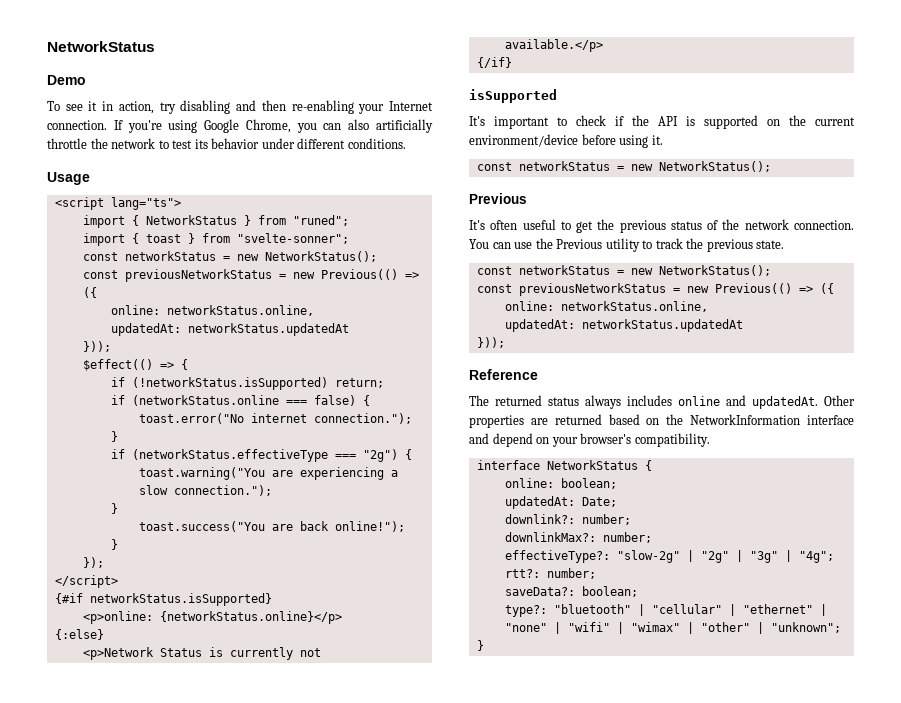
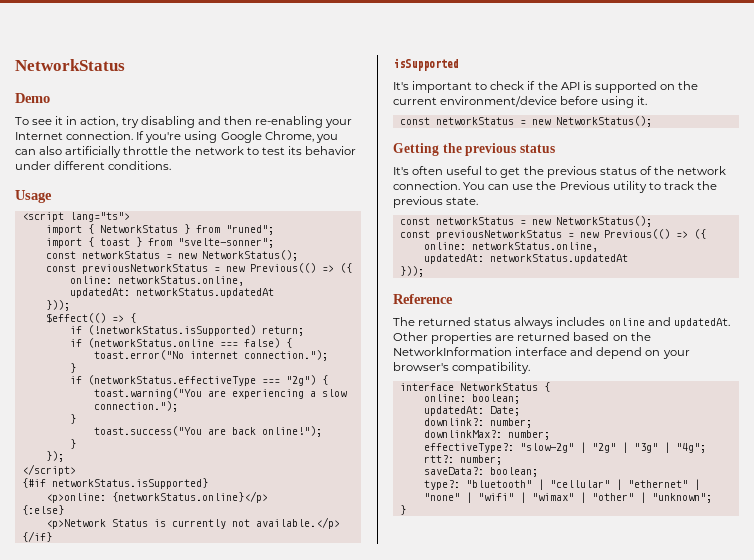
  It's important to check if the API is supported on the current environment/device before using it.
  const networkStatus = new NetworkStatus();
- Previous
+ Getting the previous status

